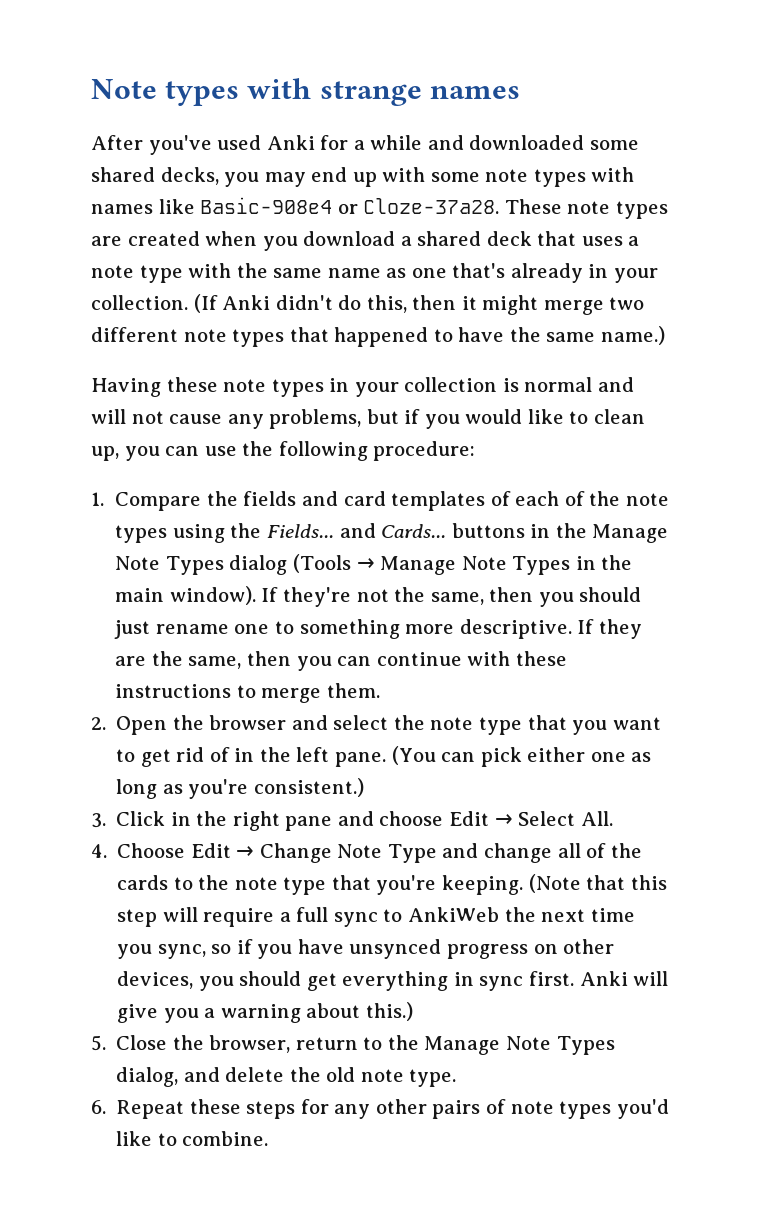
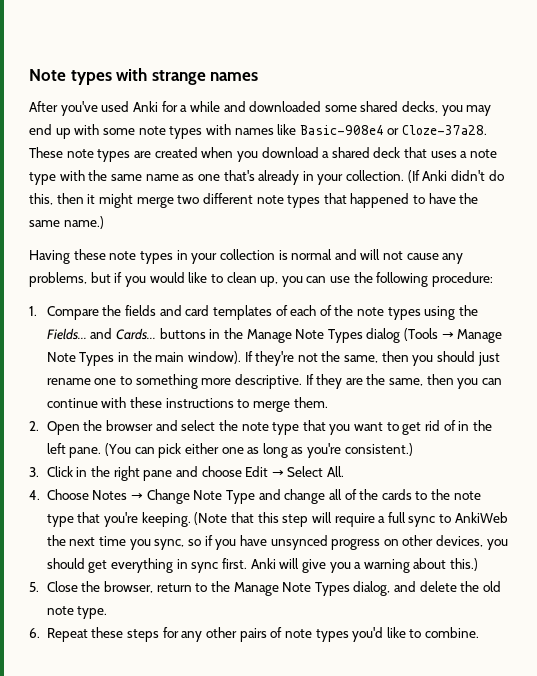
- 4. Choose Edit → Change Note Type and change all of the cards to the note type that you're keeping.
+ 4. Choose Notes → Change Note Type and change all of the cards to the note type that you're keeping.

